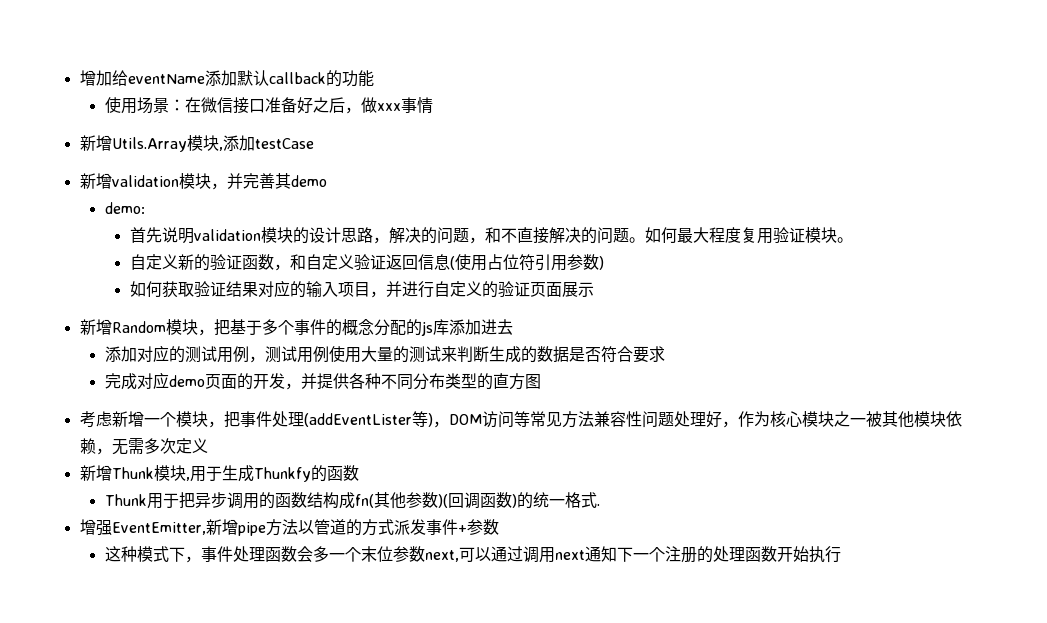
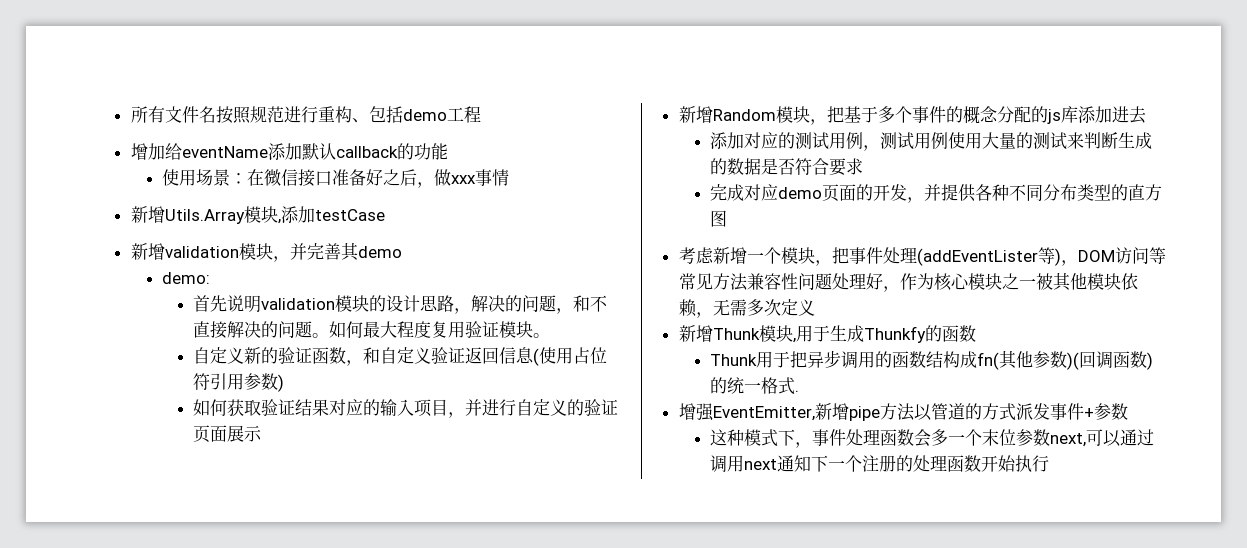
+ 所有文件名按照规范进行重构、包括demo工程

